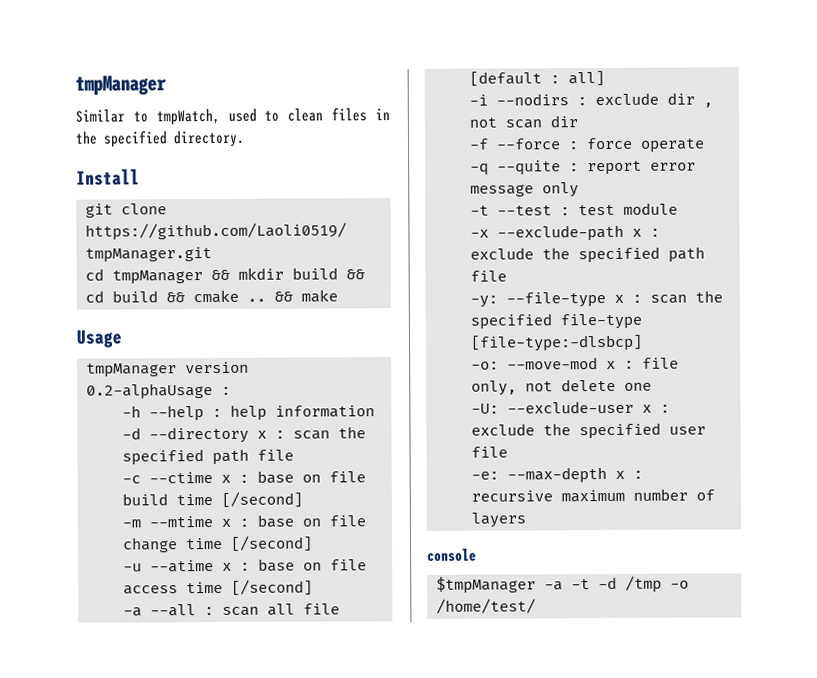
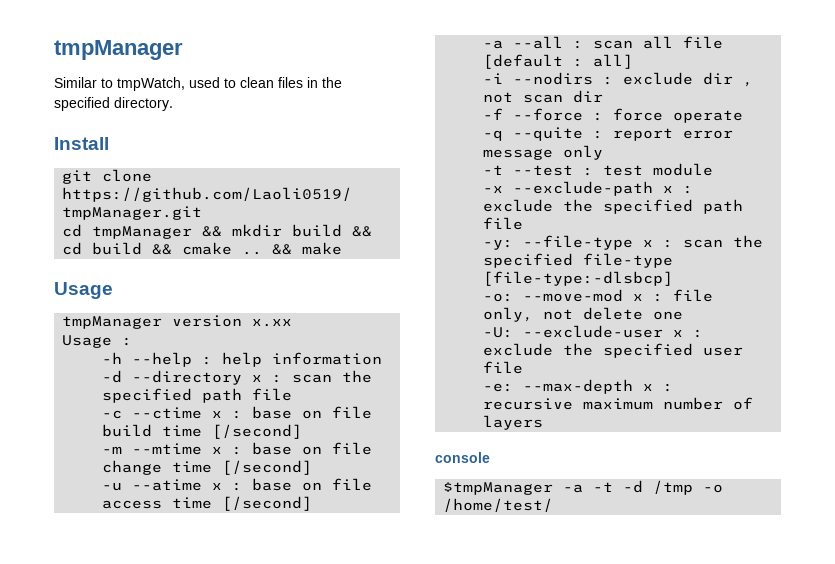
- tmpManager version 0.2-alphaUsage :
+ tmpManager version x.xx
+ Usage :

